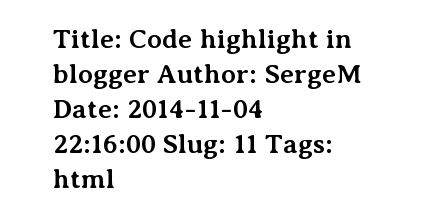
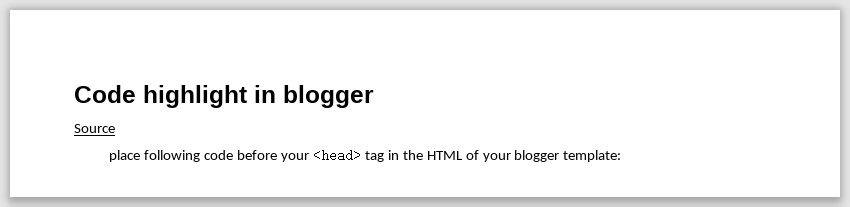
- Title: Code highlight in blogger Author: SergeM Date: 2014-11-04 22:16:00 Slug: 11 Tags: html
+ Code highlight in blogger
+ Source
+ place following code before your <head> tag in the HTML of your blogger template:

